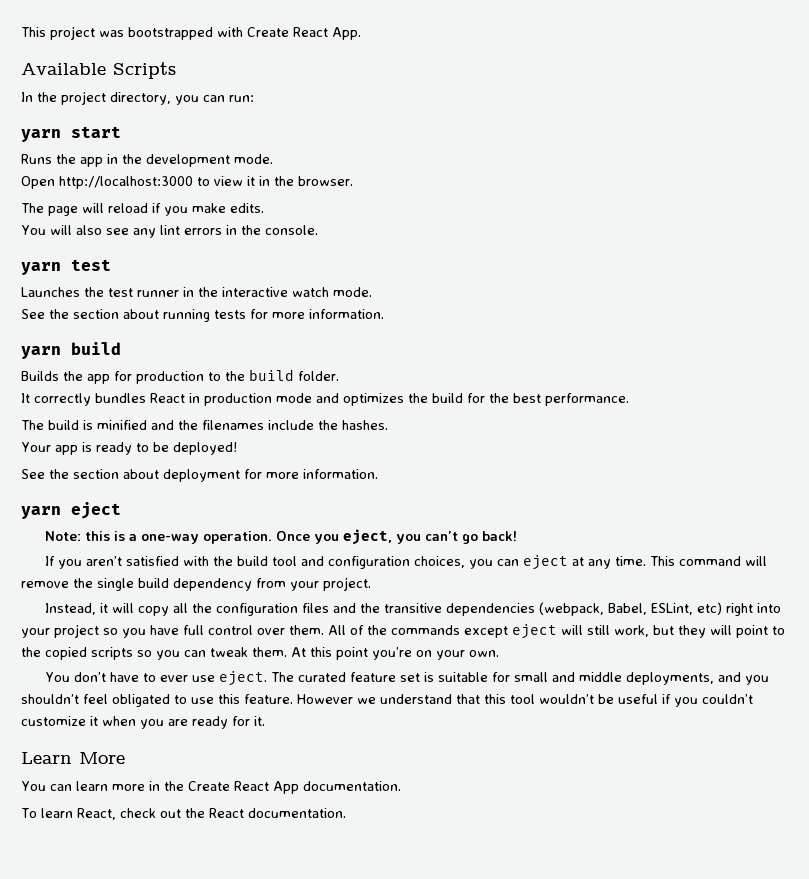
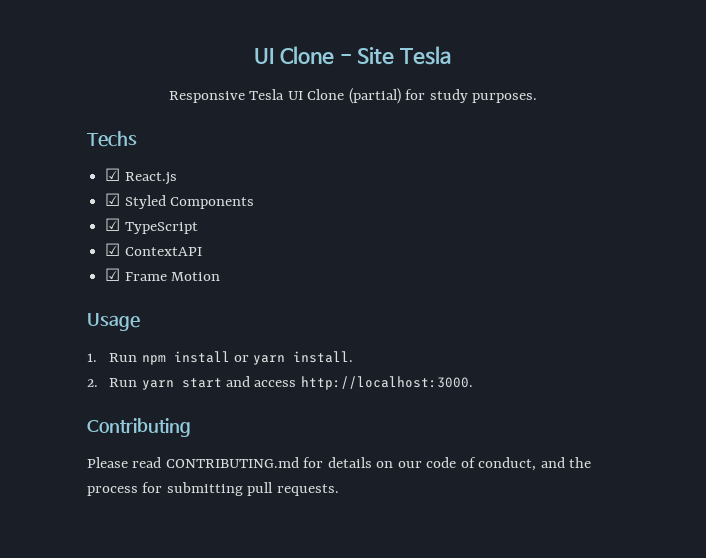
- This project was bootstrapped with Create React App.
- Available Scripts
- In the project directory, you can run:
- yarn start
- Runs the app in the development mode.
- Open http://localhost:3000 to view it in the browser.
- The page will reload if you make edits.
- You will also see any lint errors in the console.
- yarn test
- Launches the test runner in the interactive watch mode.
- See the section about running tests for more information.
- yarn build
- Builds the app for production to the build folder.
- It correctly bundles React in production mode and optimizes the build for the best performance.
- The build is minified and the filenames include the hashes.
- Your app is ready to be deployed!
- See the section about deployment for more information.
- yarn eject
- Note: this is a one-way operation. Once you eject, you can’t go back!
- If you aren’t satisfied with the build tool and configuration choices, you can eject at any time. This command will remove the single build dependency from your project.
- Instead, it will copy all the configuration files and the transitive dependencies (webpack, Babel, ESLint, etc) right into your project so you have full control over them. All of the commands except eject will still work, but they will point to the copied scripts so you can tweak them. At this point you’re on your own.
- You don’t have to ever use eject. The curated feature set is suitable for small and middle deployments, and you shouldn’t feel obligated to use this feature. However we understand that this tool wouldn’t be useful if you couldn’t customize it when you are ready for it.
- Learn More
- You can learn more in the Create React App documentation.
- To learn React, check out the React documentation.
+ UI Clone - Site Tesla
+ Responsive Tesla UI Clone (partial) for study purposes.
+ Techs
+ ☑ React.js
+ ☑ Styled Components
+ ☑ TypeScript
+ ☑ ContextAPI
+ ☑ Frame Motion
+ Usage
+ 1. Run npm install or yarn install.
+ 2. Run yarn start and access http://localhost:3000.
+ Contributing
+ Please read CONTRIBUTING.md for details on our code of conduct, and the process for submitting pull requests.

